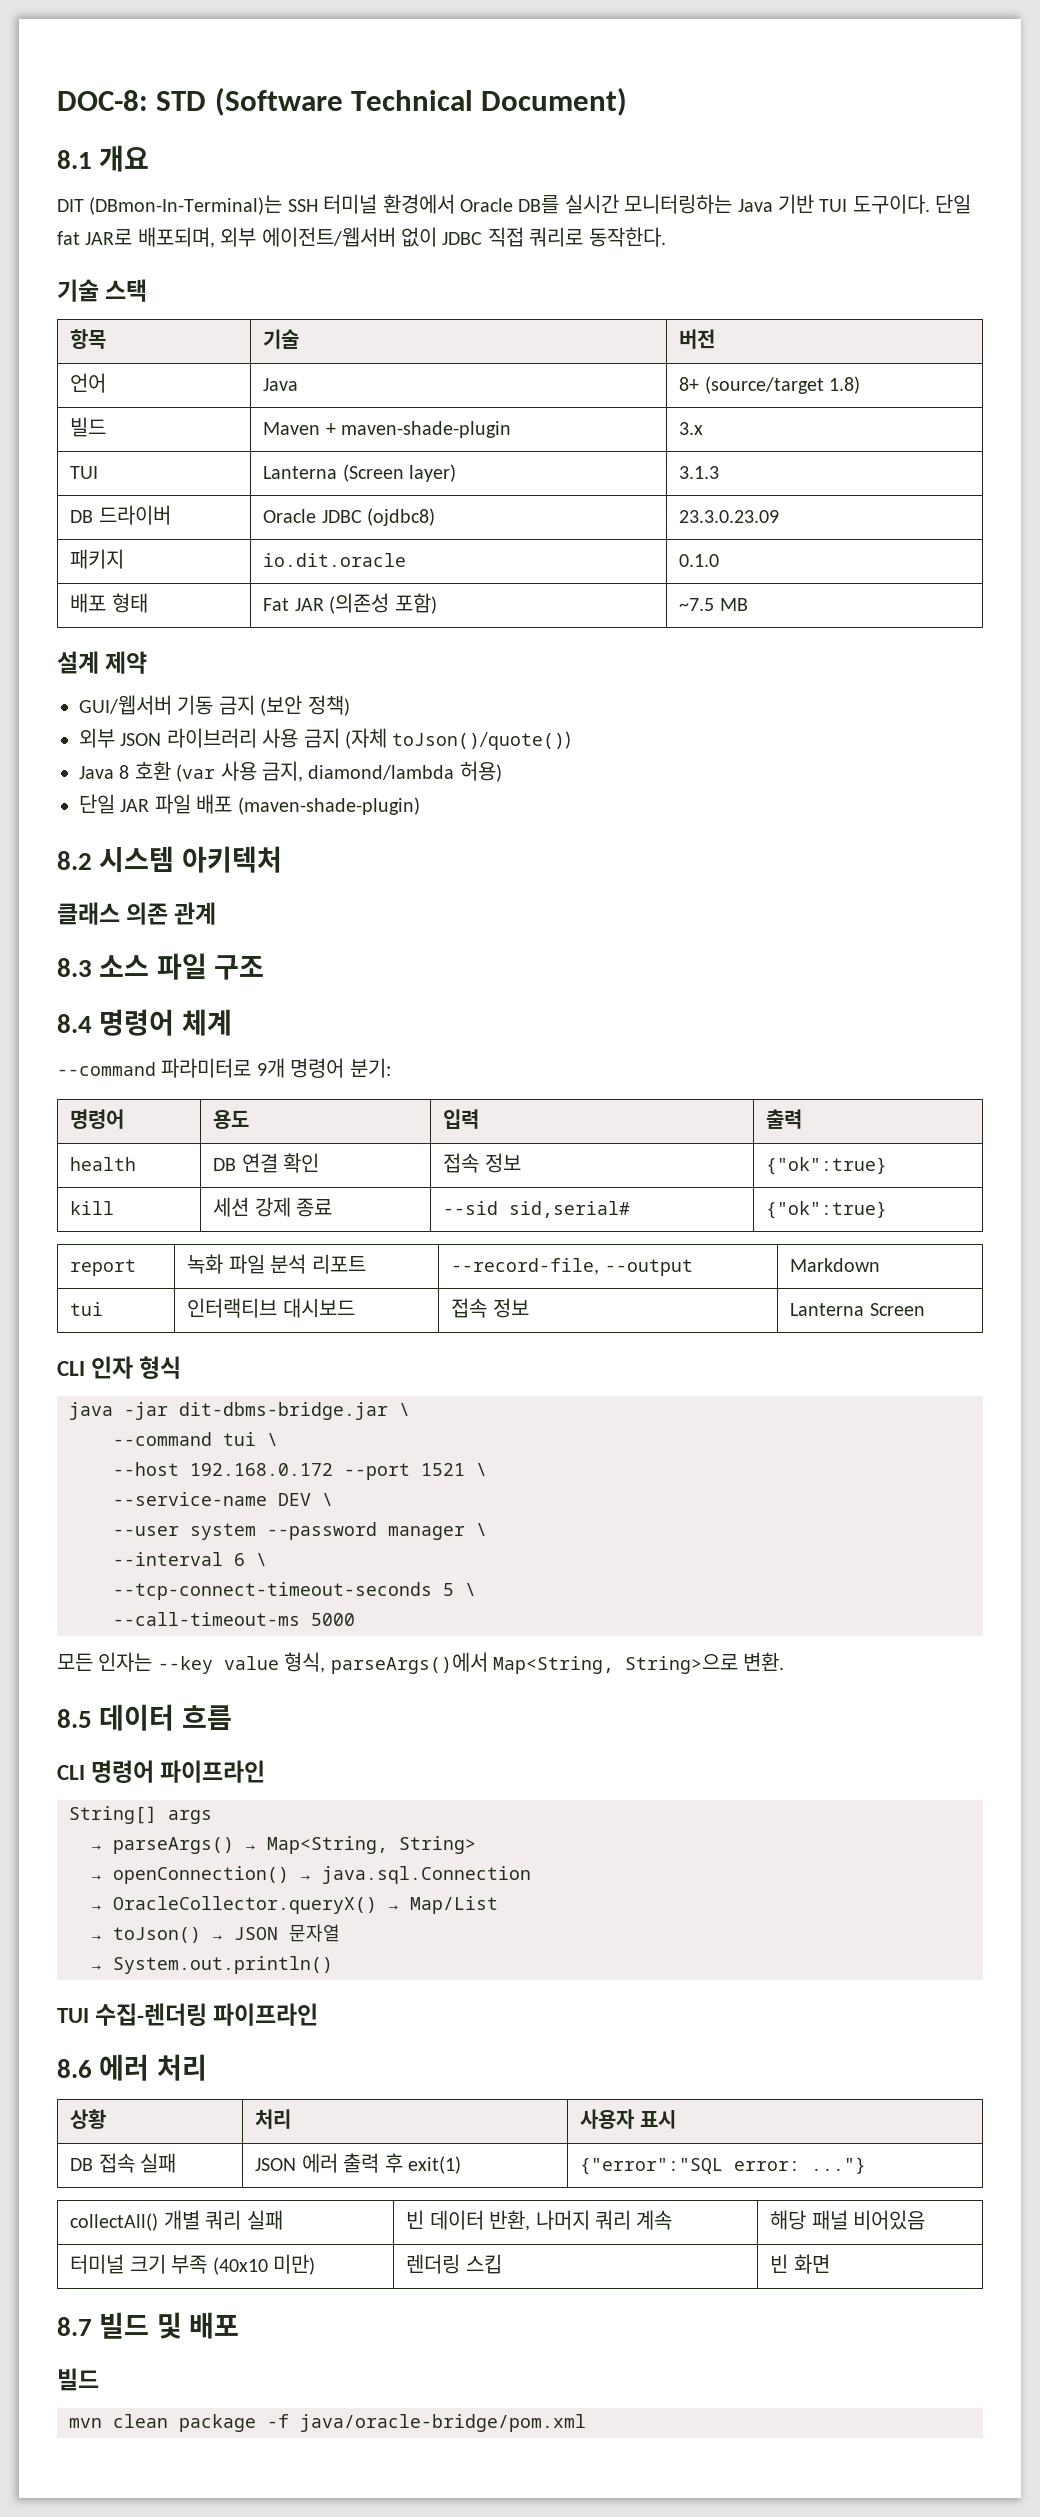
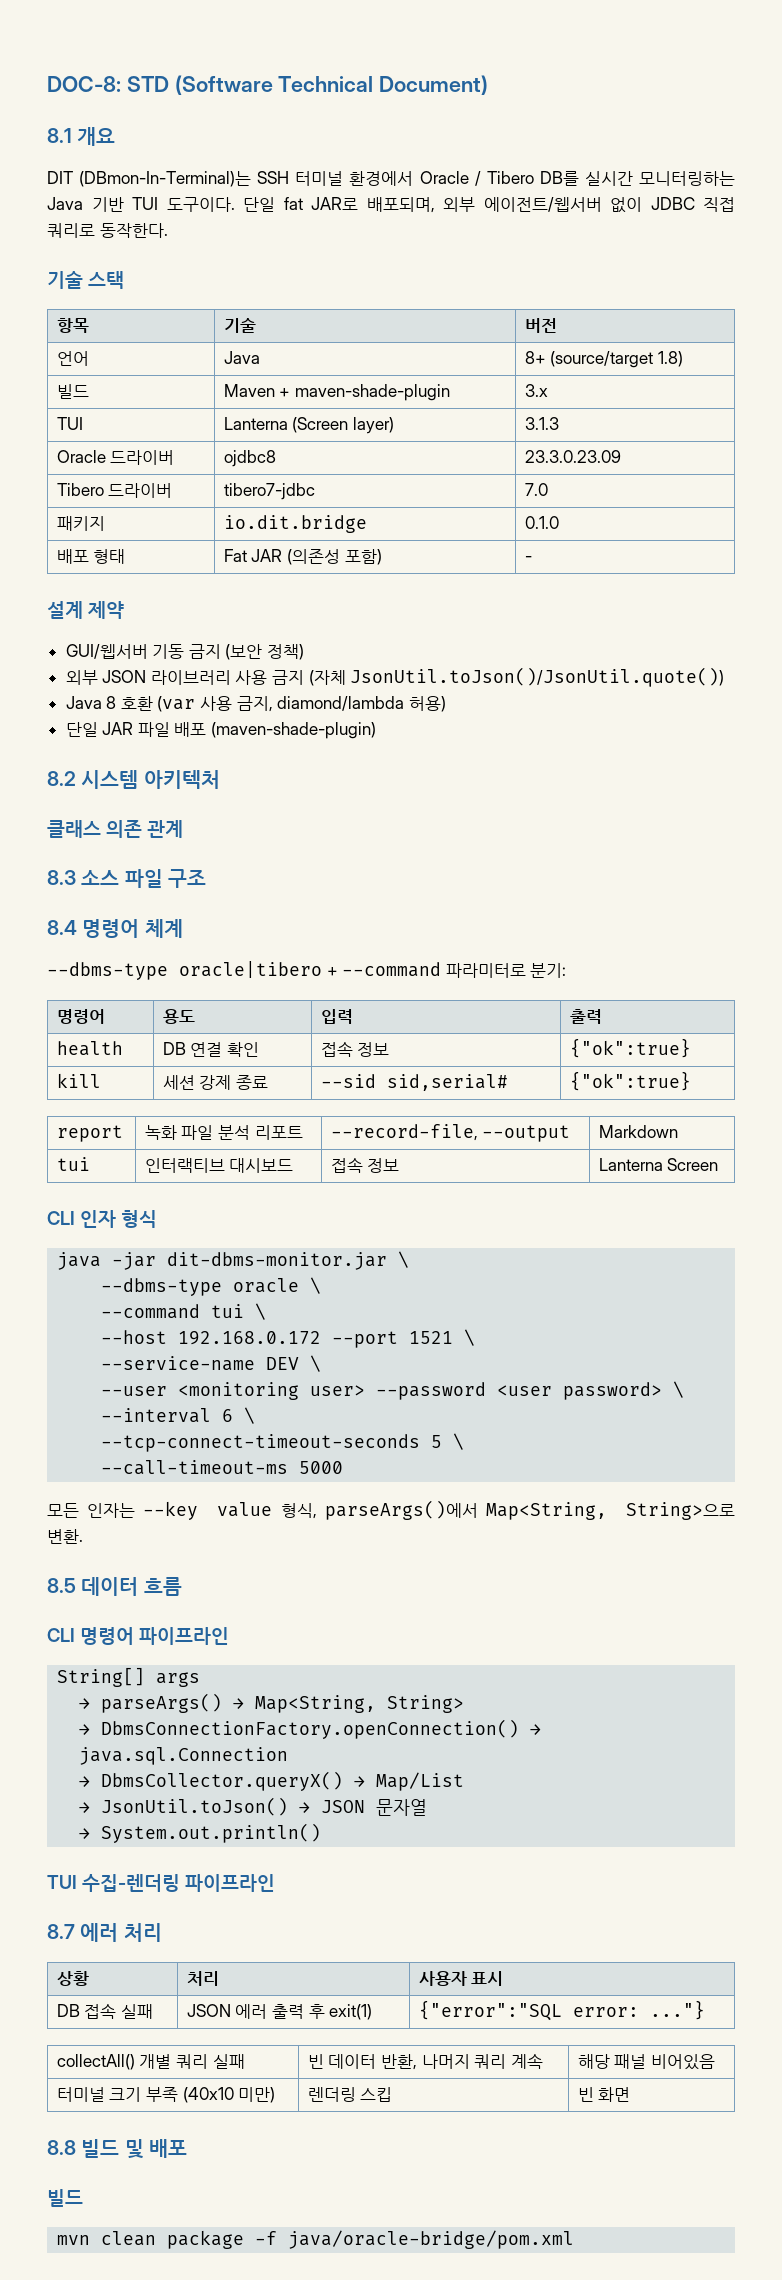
- DIT (DBmon-In-Terminal)는 SSH 터미널 환경에서 Oracle DB를 실시간 모니터링하는 Java 기반 TUI 도구이다.
+ DIT (DBmon-In-Terminal)는 SSH 터미널 환경에서 Oracle / Tibero DB를 실시간 모니터링하는 Java 기반 TUI 도구이다.
- DB 드라이버 | Oracle JDBC (ojdbc8) | 23.3.0.23.09
+ Oracle 드라이버 | ojdbc8 | 23.3.0.23.09
+ Tibero 드라이버 | tibero7-jdbc | 7.0
- 패키지 | io.dit.oracle | 0.1.0
+ 패키지 | io.dit.bridge | 0.1.0
- 배포 형태 | Fat JAR (의존성 포함) | ~7.5 MB
+ 배포 형태 | Fat JAR (의존성 포함) | -
- 외부 JSON 라이브러리 사용 금지 (자체 toJson()/quote())
+ 외부 JSON 라이브러리 사용 금지 (자체 JsonUtil.toJson()/JsonUtil.quote())
- --command 파라미터로 9개 명령어 분기:
+ --dbms-type oracle|tibero + --command 파라미터로 분기:
- java -jar dit-dbms-bridge.jar \
+ java -jar dit-dbms-monitor.jar \
+ --dbms-type oracle \
- --user system --password manager \
+ --user <monitoring user> --password <user password> \
- → openConnection() → java.sql.Connection
+ → DbmsConnectionFactory.openConnection() → java.sql.Connection
- → OracleCollector.queryX() → Map/List
+ → DbmsCollector.queryX() → Map/List
- → toJson() → JSON 문자열
+ → JsonUtil.toJson() → JSON 문자열
- 8.6 에러 처리
+ 8.7 에러 처리
- 8.7 빌드 및 배포
+ 8.8 빌드 및 배포

